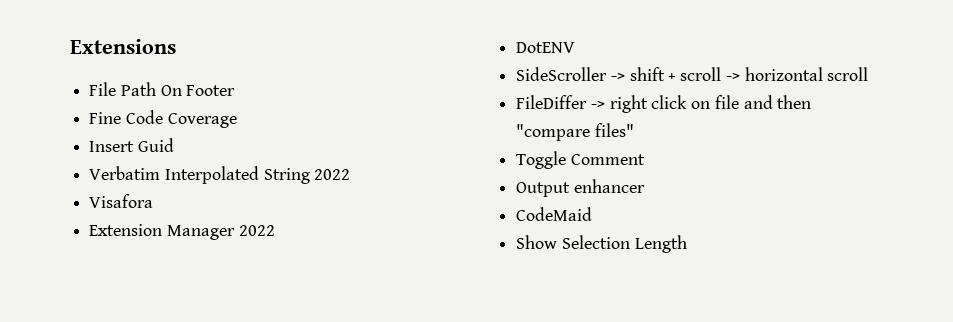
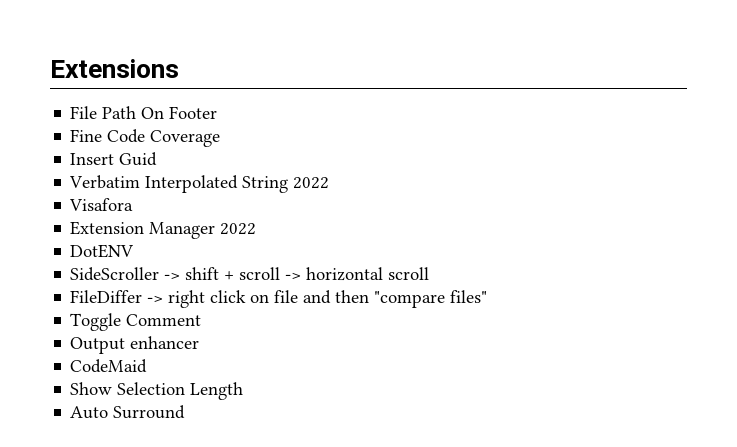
+ Auto Surround

